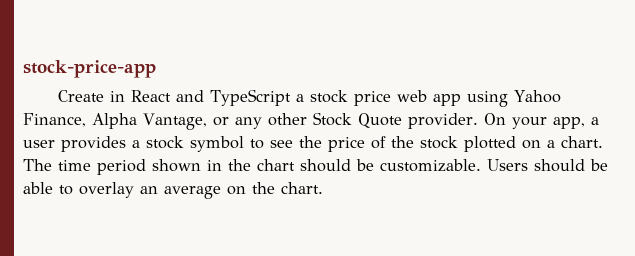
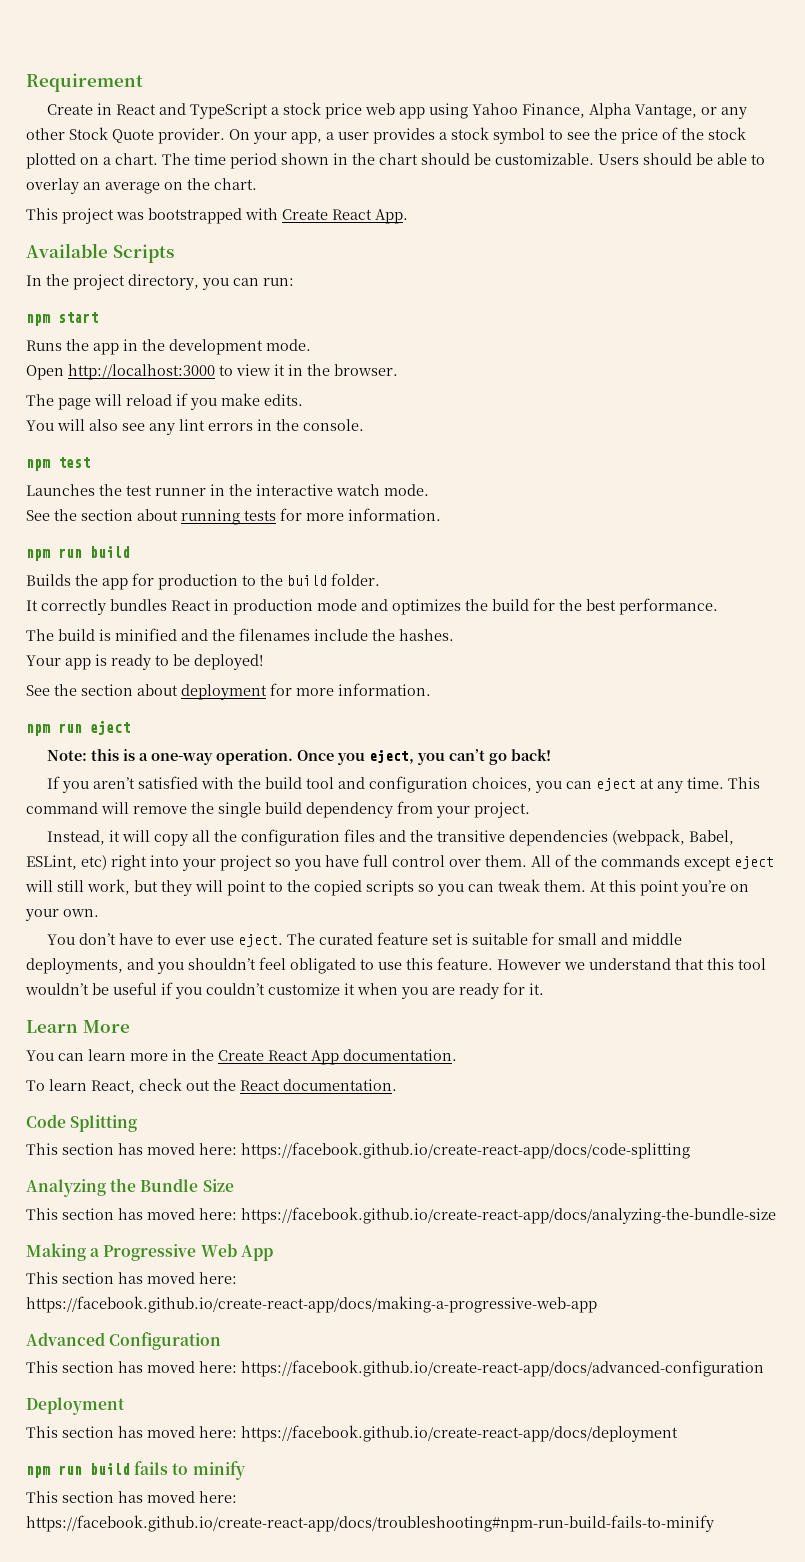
- stock-price-app
+ Requirement
+ This project was bootstrapped with Create React App.
+ Available Scripts
+ In the project directory, you can run:
+ npm start
+ Runs the app in the development mode.
+ Open http://localhost:3000 to view it in the browser.
+ The page will reload if you make edits.
+ You will also see any lint errors in the console.
+ npm test
+ Launches the test runner in the interactive watch mode.
+ See the section about running tests for more information.
+ npm run build
+ Builds the app for production to the build folder.
+ It correctly bundles React in production mode and optimizes the build for the best performance.
+ The build is minified and the filenames include the hashes.
+ Your app is ready to be deployed!
+ See the section about deployment for more information.
+ npm run eject
+ Note: this is a one-way operation. Once you eject, you can’t go back!
+ If you aren’t satisfied with the build tool and configuration choices, you can eject at any time. This command will remove the single build dependency from your project.
+ Instead, it will copy all the configuration files and the transitive dependencies (webpack, Babel, ESLint, etc) right into your project so you have full control over them. All of the commands except eject will still work, but they will point to the copied scripts so you can tweak them. At this point you’re on your own.
+ You don’t have to ever use eject. The curated feature set is suitable for small and middle deployments, and you shouldn’t feel obligated to use this feature. However we understand that this tool wouldn’t be useful if you couldn’t customize it when you are ready for it.
+ Learn More
+ You can learn more in the Create React App documentation.
+ To learn React, check out the React documentation.
+ Code Splitting
+ This section has moved here: https://facebook.github.io/create-react-app/docs/code-splitting
+ Analyzing the Bundle Size
+ This section has moved here: https://facebook.github.io/create-react-app/docs/analyzing-the-bundle-size
+ Making a Progressive Web App
+ This section has moved here: https://facebook.github.io/create-react-app/docs/making-a-progressive-web-app
+ Advanced Configuration
+ This section has moved here: https://facebook.github.io/create-react-app/docs/advanced-configuration
+ Deployment
+ This section has moved here: https://facebook.github.io/create-react-app/docs/deployment
+ npm run build fails to minify
+ This section has moved here: https://facebook.github.io/create-react-app/docs/troubleshooting#npm-run-build-fails-to-minify

